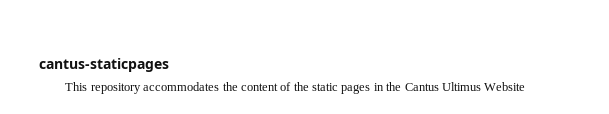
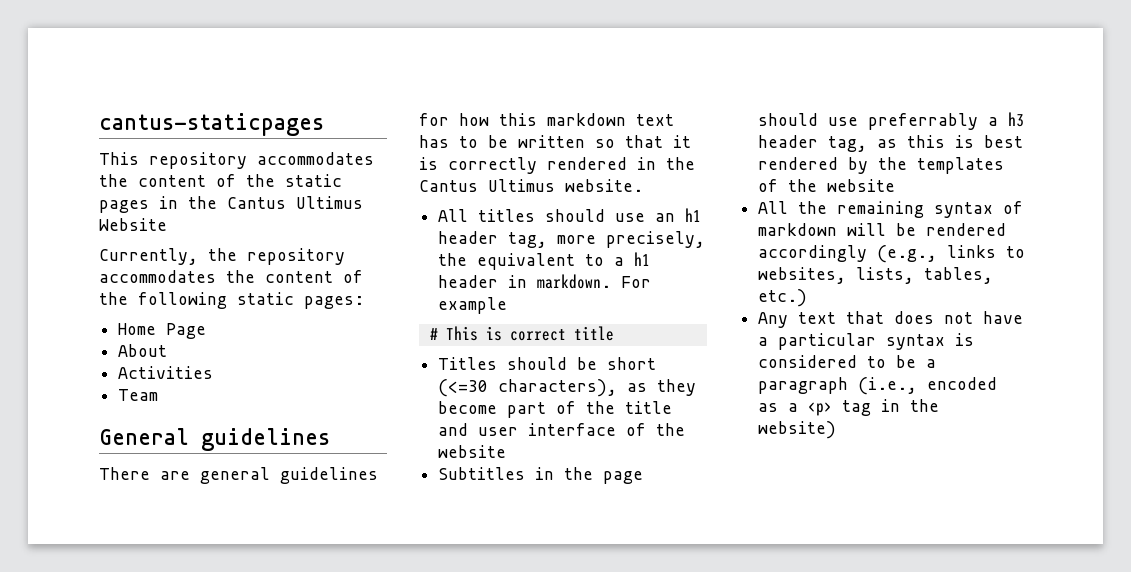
+ Currently, the repository accommodates the content of the following static pages:
+ Home Page
+ About
+ Activities
+ Team
+ General guidelines
+ There are general guidelines for how this markdown text has to be written so that it is correctly rendered in the Cantus Ultimus website.
+ All titles should use an h1 header tag, more precisely, the equivalent to a h1 header in markdown. For example
+ # This is correct title
+ Titles should be short (<=30 characters), as they become part of the title and user interface of the website
+ Subtitles in the page should use preferrably a h3 header tag, as this is best rendered by the templates of the website
+ All the remaining syntax of markdown will be rendered accordingly (e.g., links to websites, lists, tables, etc.)
+ Any text that does not have a particular syntax is considered to be a paragraph (i.e., encoded as a <p> tag in the website)

